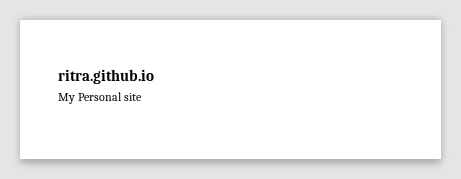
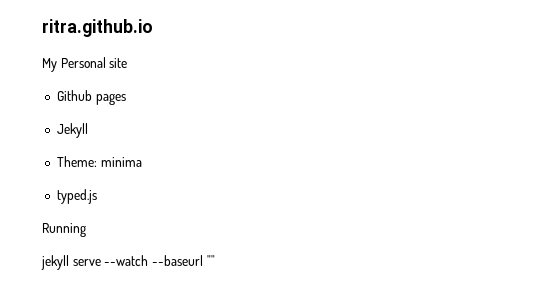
+ Github pages
+ Jekyll
+ Theme: minima
+ typed.js
+ Running
+ jekyll serve --watch --baseurl ""

